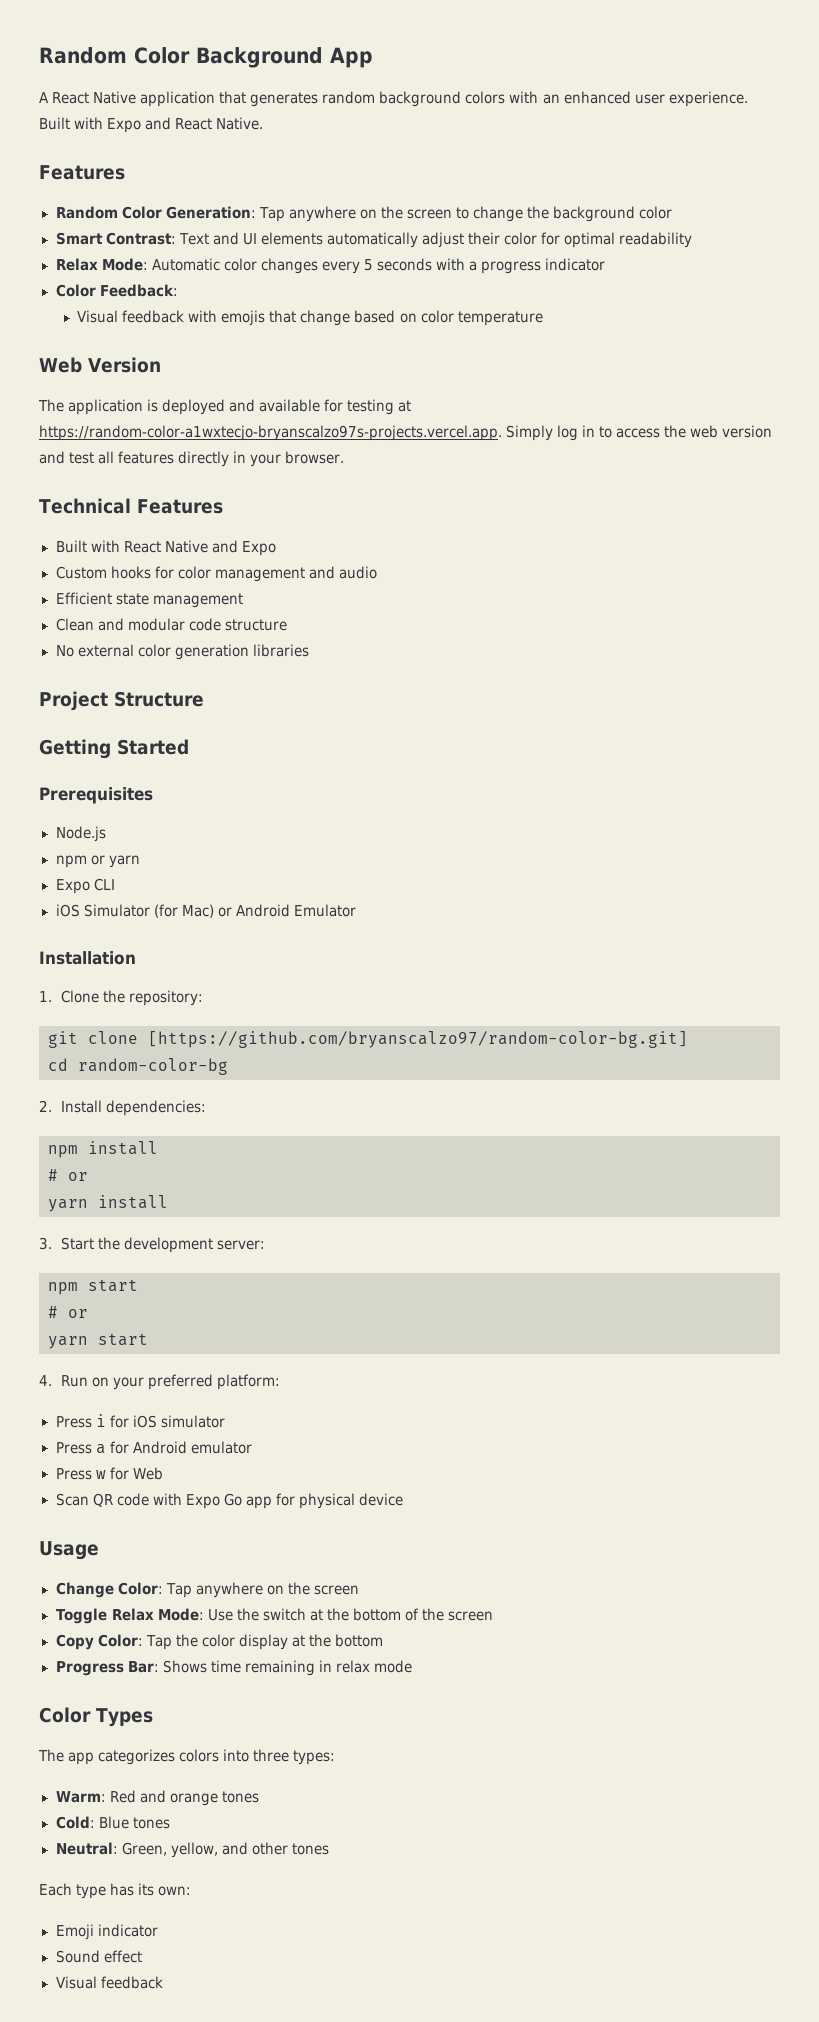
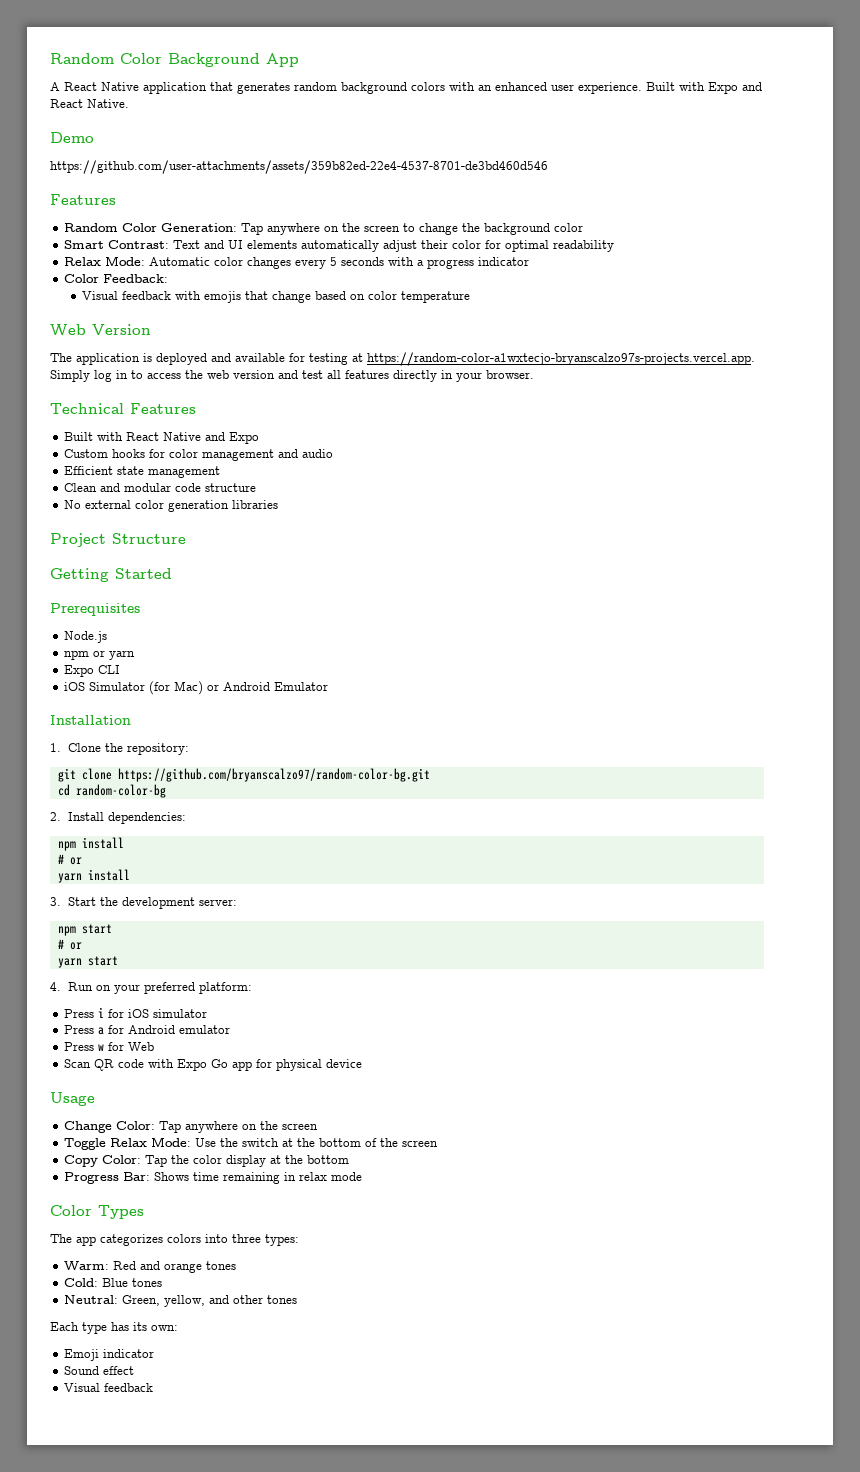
+ Demo
+ https://github.com/user-attachments/assets/359b82ed-22e4-4537-8701-de3bd460d546
- git clone [https://github.com/bryanscalzo97/random-color-bg.git]
+ git clone https://github.com/bryanscalzo97/random-color-bg.git

